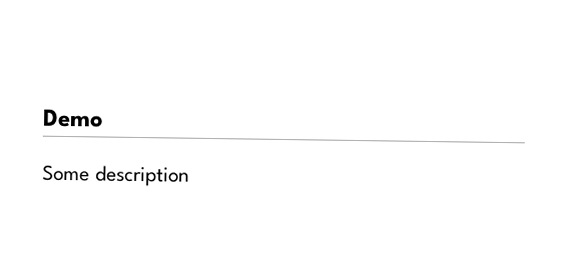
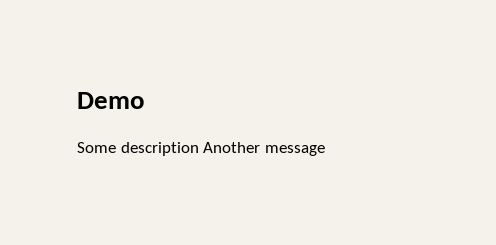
- Some description
+ Some description Another message

